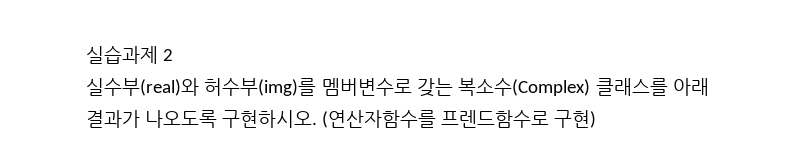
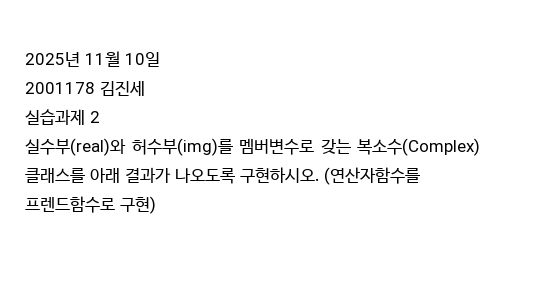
+ 2025년 11월 10일
+ 2001178 김진세

